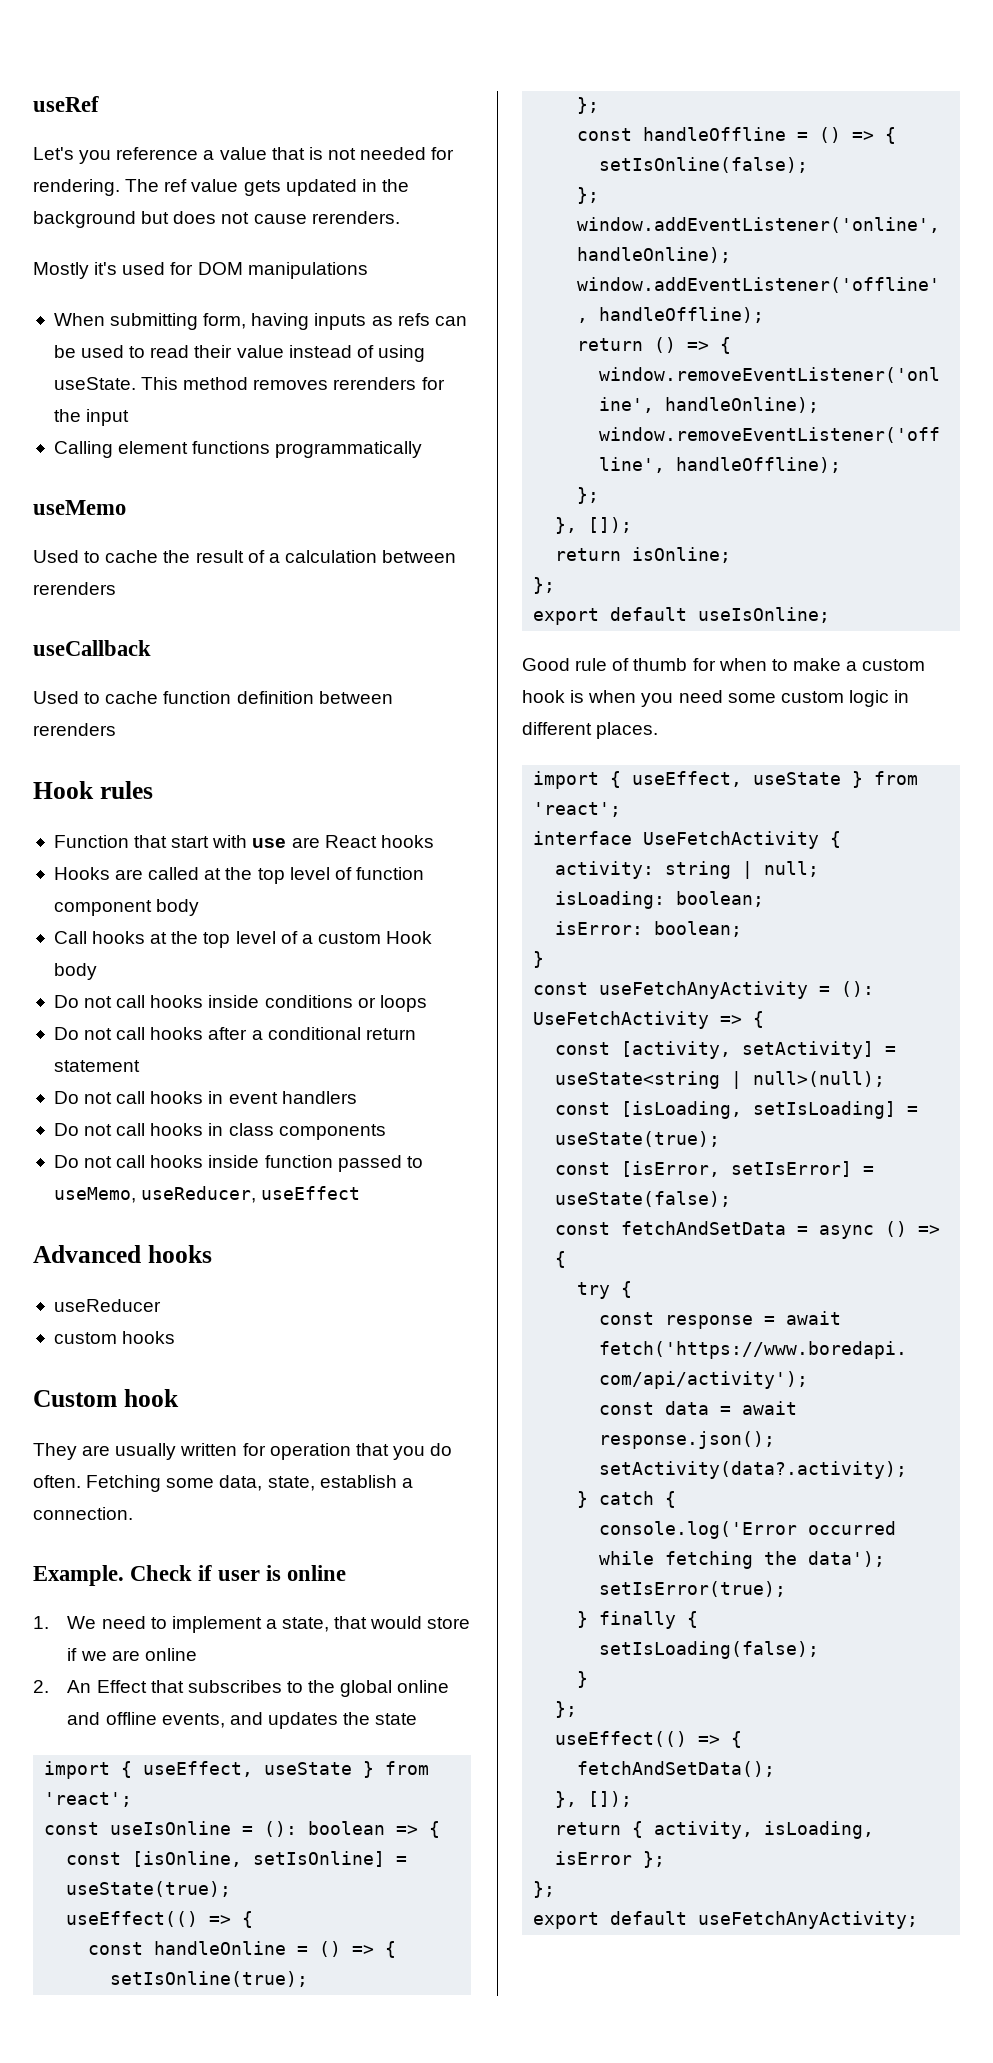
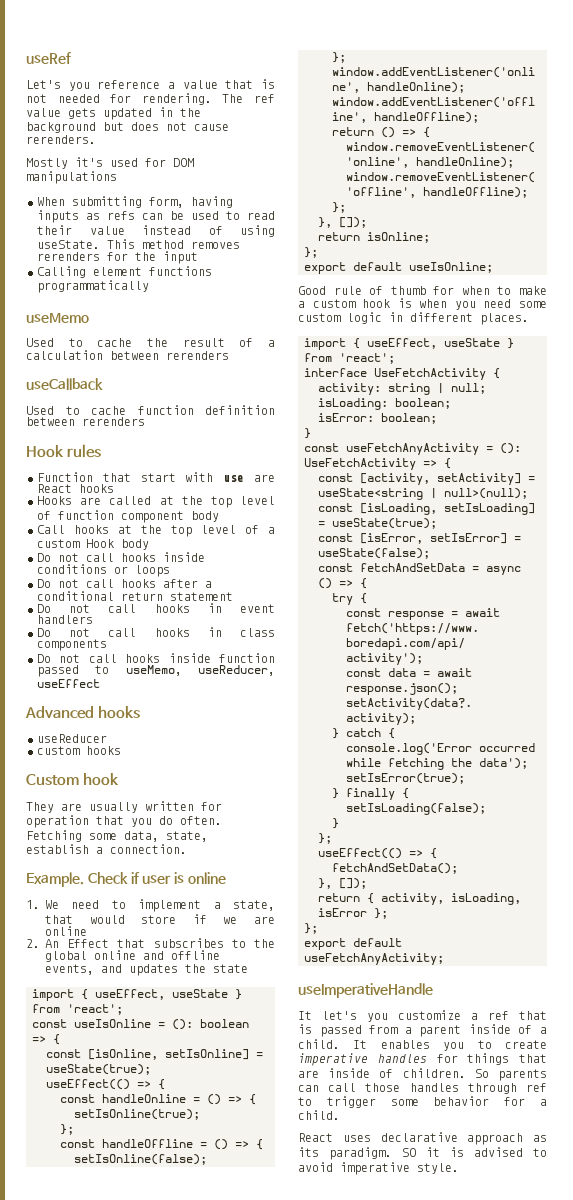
+ useImperativeHandle
+ It let's you customize a ref that is passed from a parent inside of a child. It enables you to create imperative handles for things that are inside of children. So parents can call those handles through ref to trigger some behavior for a child.
+ React uses declarative approach as its paradigm. SO it is advised to avoid imperative style.

